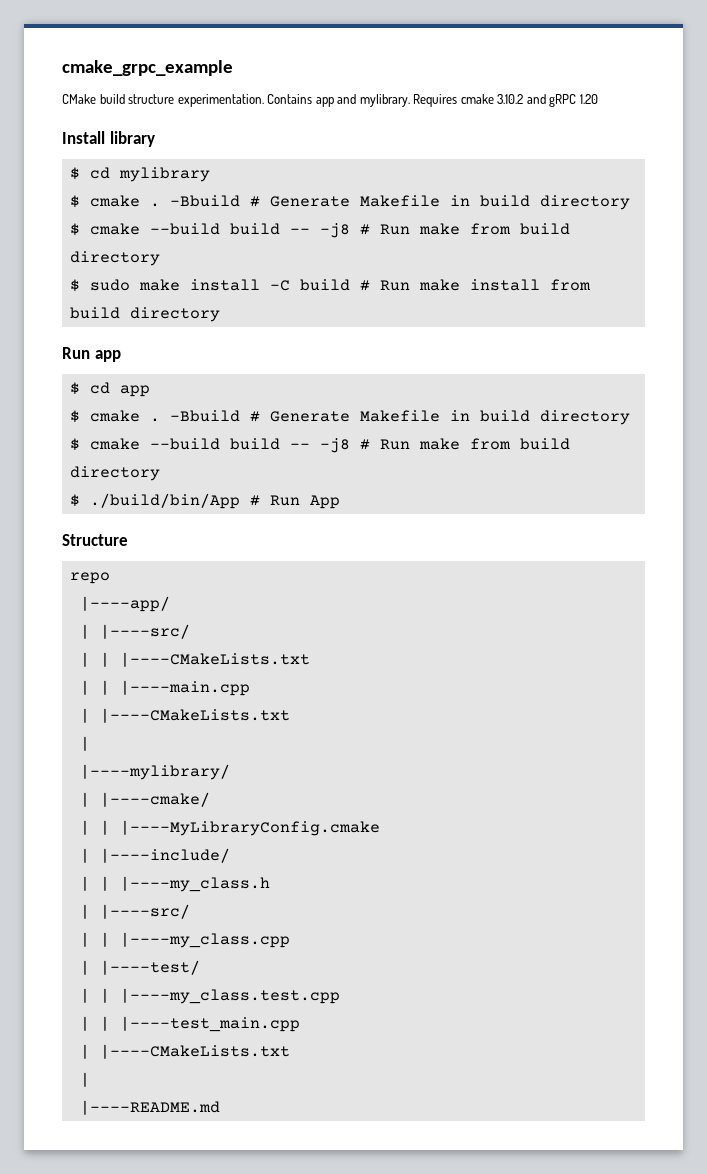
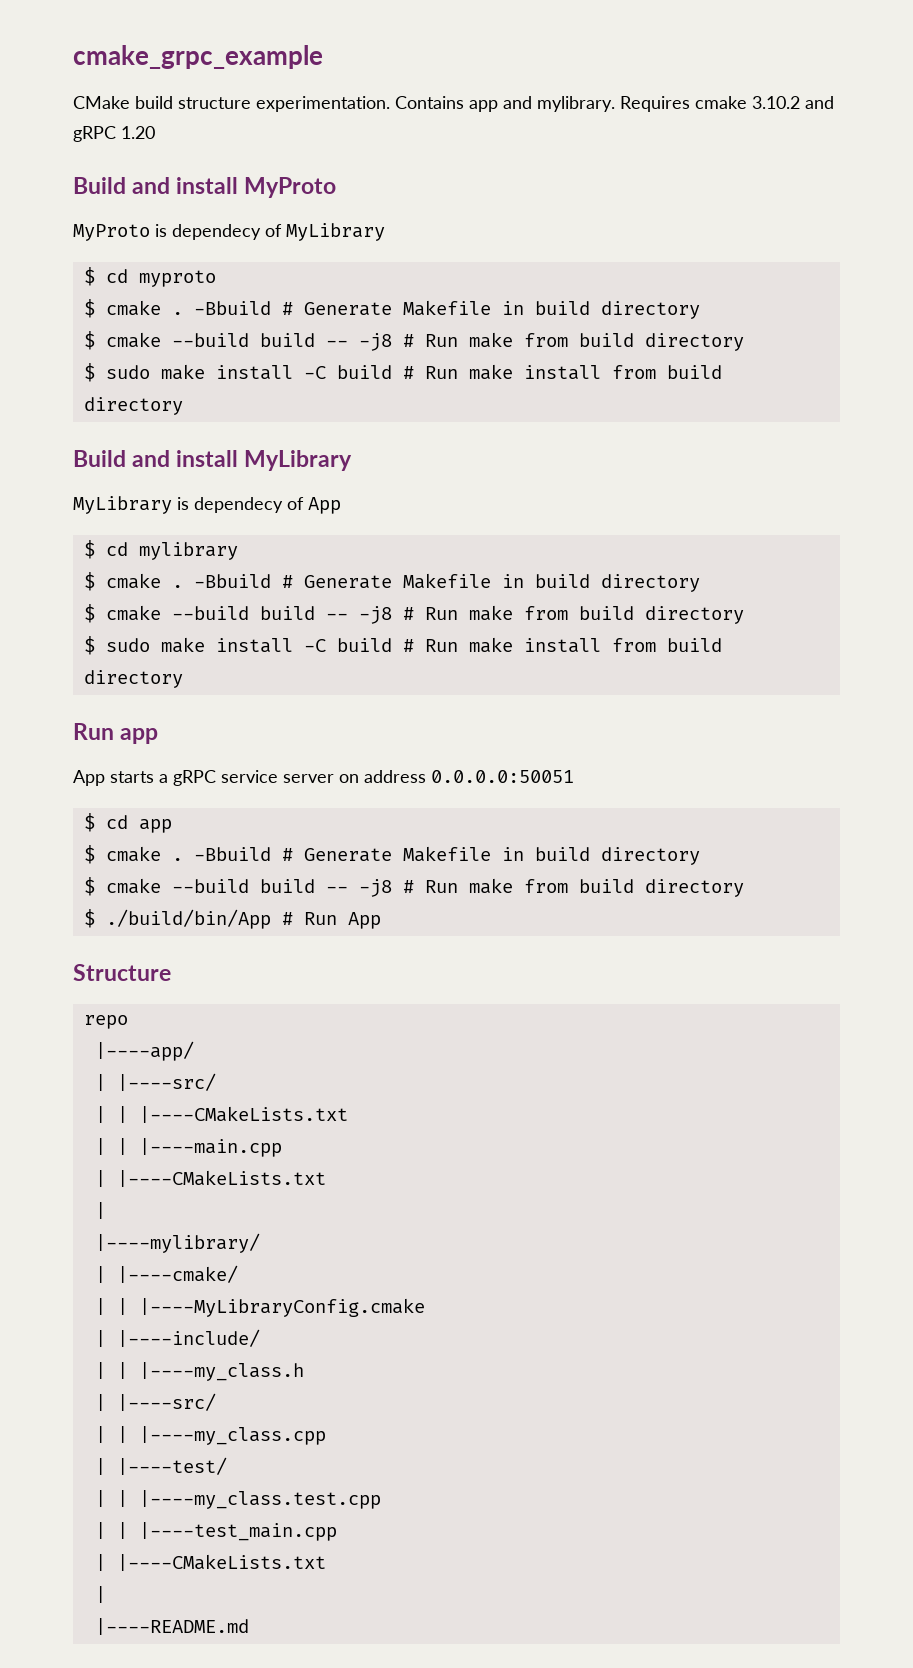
- Install library
+ Build and install MyProto
+ MyProto is dependecy of MyLibrary
+ $ cd myproto
+ $ cmake . -Bbuild # Generate Makefile in build directory
+ $ cmake --build build -- -j8 # Run make from build directory
+ $ sudo make install -C build # Run make install from build directory
+ Build and install MyLibrary
+ MyLibrary is dependecy of App
+ App starts a gRPC service server on address 0.0.0.0:50051

